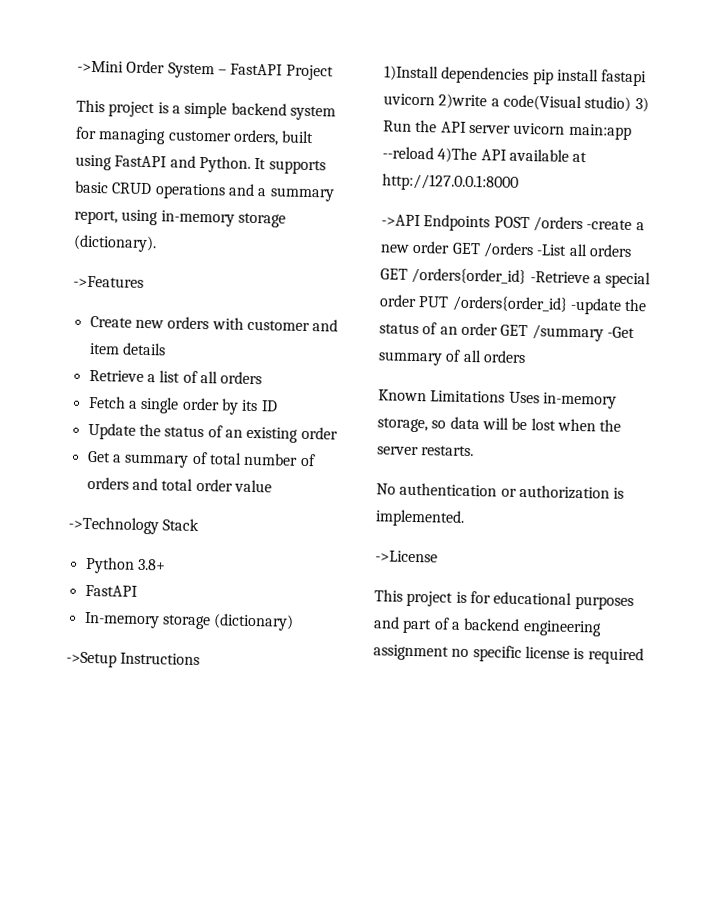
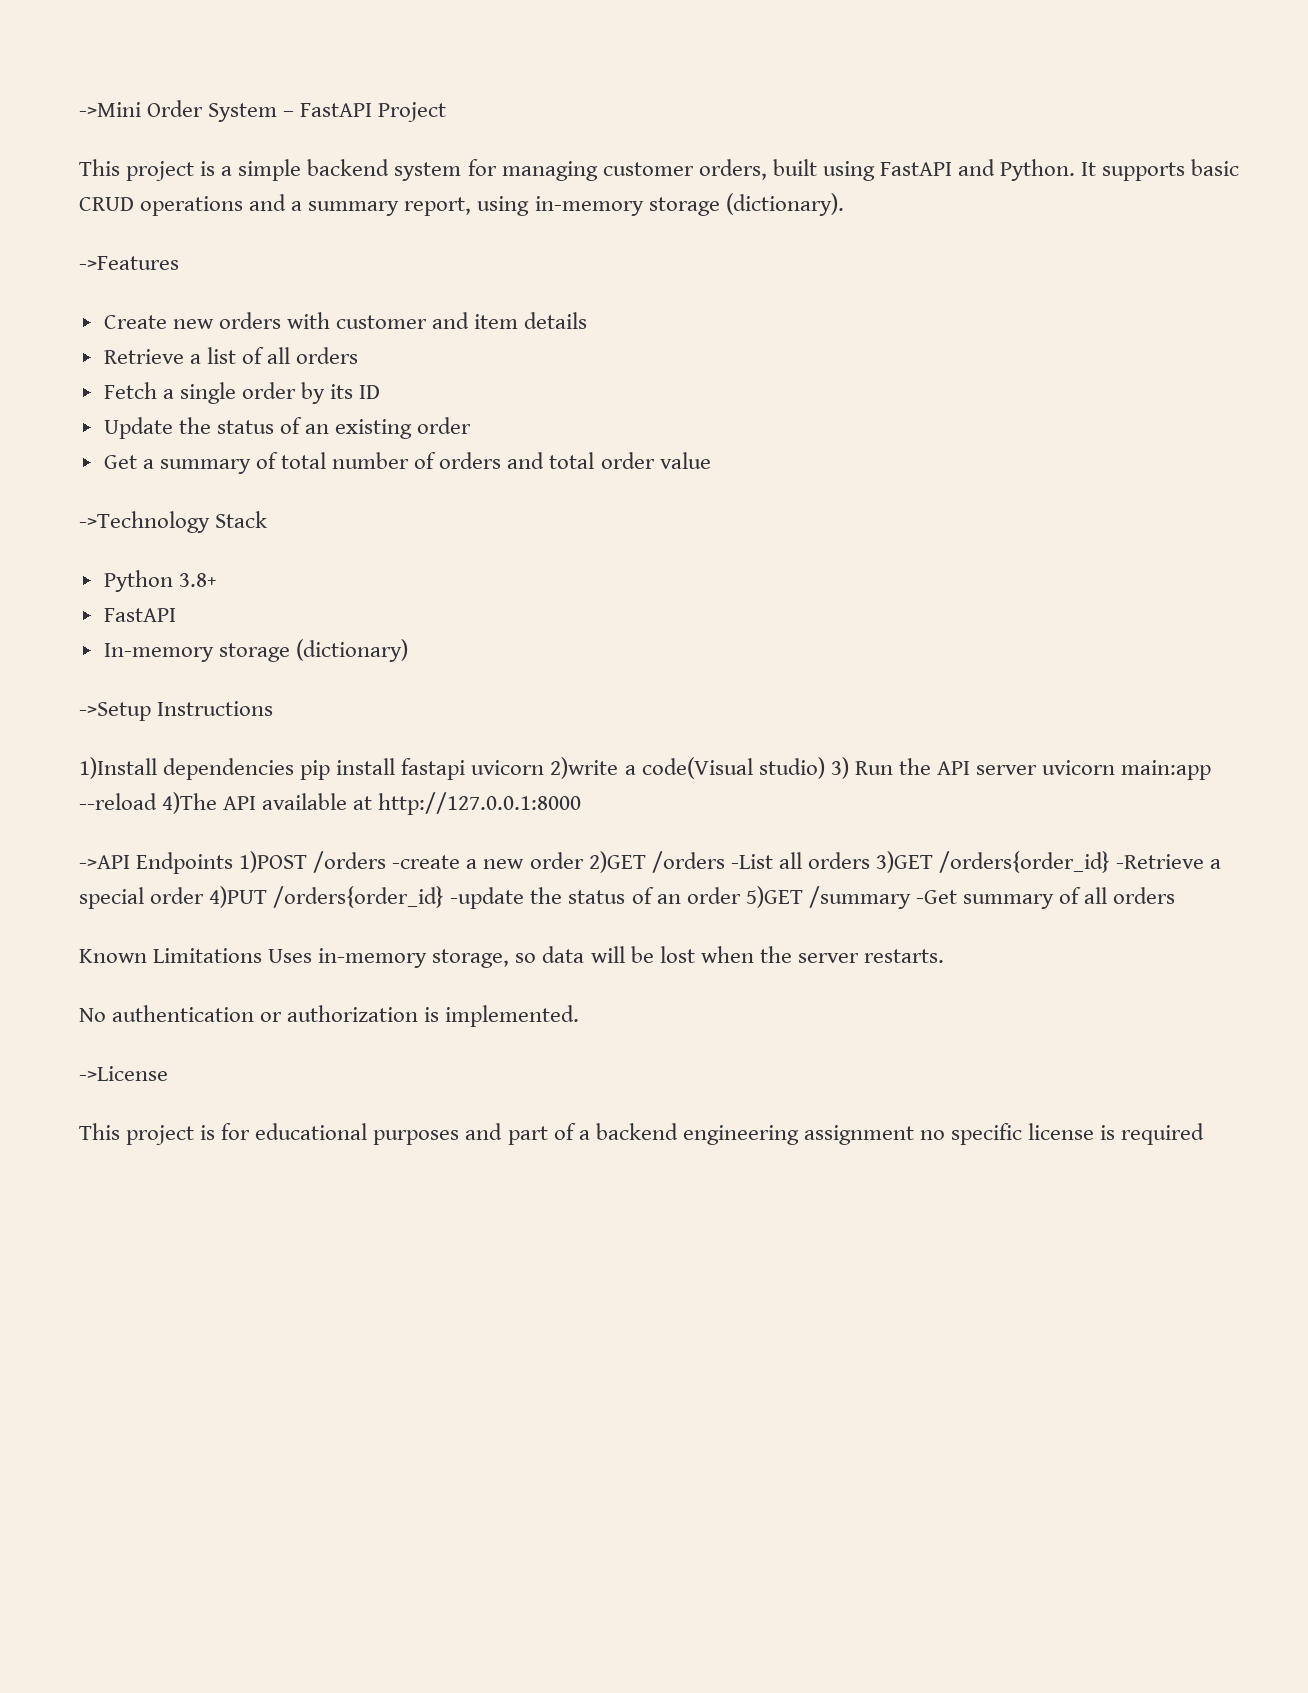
- ->API Endpoints POST /orders -create a new order GET /orders -List all orders GET /orders{order_id} -Retrieve a special order PUT /orders{order_id} -update the status of an order GET /summary -Get summary of all orders
+ ->API Endpoints 1)POST /orders -create a new order 2)GET /orders -List all orders 3)GET /orders{order_id} -Retrieve a special order 4)PUT /orders{order_id} -update the status of an order 5)GET /summary -Get summary of all orders

